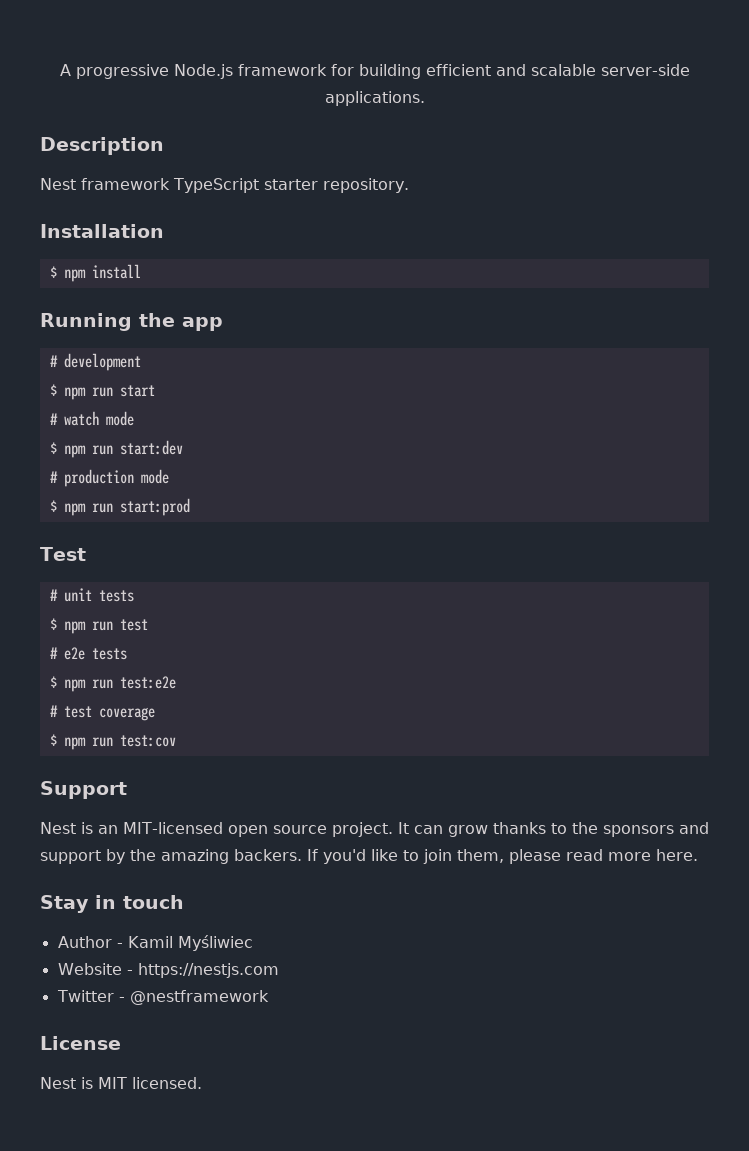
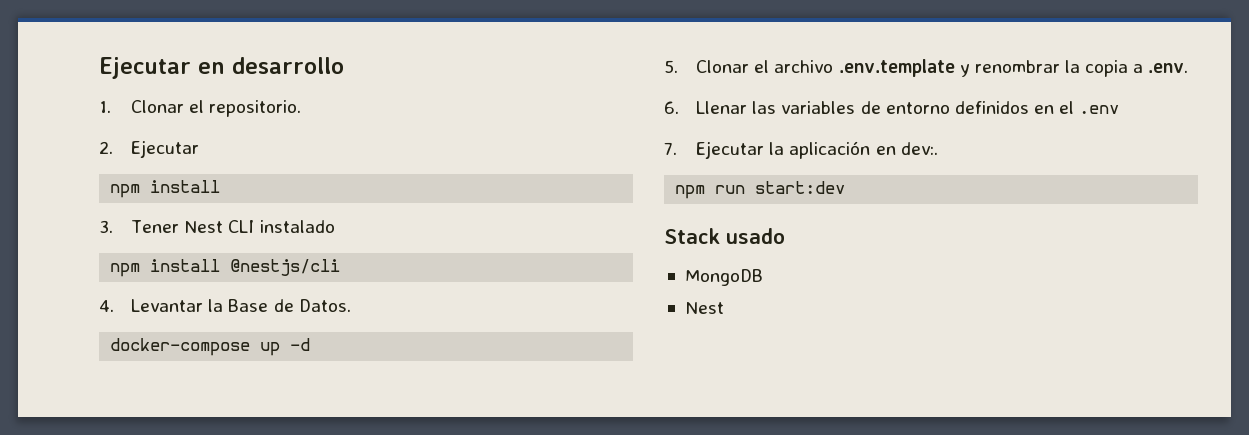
- A progressive Node.js framework for building efficient and scalable server-side applications.
- Description
- Nest framework TypeScript starter repository.
- Installation
- $ npm install
- Running the app
- # development
- $ npm run start
- # watch mode
- $ npm run start:dev
- # production mode
- $ npm run start:prod
- Test
- # unit tests
- $ npm run test
- # e2e tests
- $ npm run test:e2e
- # test coverage
- $ npm run test:cov
- Support
- Nest is an MIT-licensed open source project. It can grow thanks to the sponsors and support by the amazing backers. If you'd like to join them, please read more here.
- Stay in touch
- Author - Kamil Myśliwiec
- Website - https://nestjs.com
- Twitter - @nestframework
- License
- Nest is MIT licensed.
+ Ejecutar en desarrollo
+ 1. Clonar el repositorio.
+ 2. Ejecutar
+ npm install
+ 3. Tener Nest CLI instalado
+ npm install @nestjs/cli
+ 4. Levantar la Base de Datos.
+ docker-compose up -d
+ 5. Clonar el archivo .env.template y renombrar la copia a .env.
+ 6. Llenar las variables de entorno definidos en el .env
+ 7. Ejecutar la aplicación en dev:.
+ npm run start:dev
+ Stack usado
+ MongoDB
+ Nest

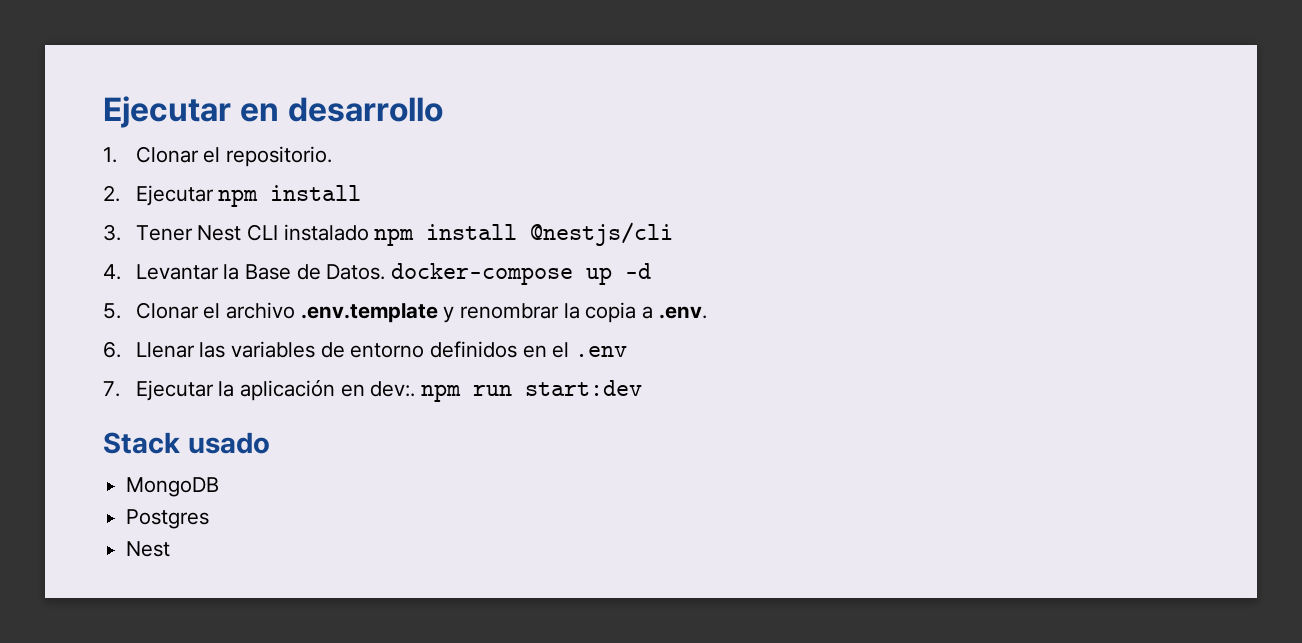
- 2. Ejecutar
- npm install
+ 2. Ejecutar npm install
- 3. Tener Nest CLI instalado
- npm install @nestjs/cli
+ 3. Tener Nest CLI instalado npm install @nestjs/cli
- 4. Levantar la Base de Datos.
- docker-compose up -d
+ 4. Levantar la Base de Datos. docker-compose up -d
- 7. Ejecutar la aplicación en dev:.
- npm run start:dev
+ 7. Ejecutar la aplicación en dev:. npm run start:dev
+ Postgres

